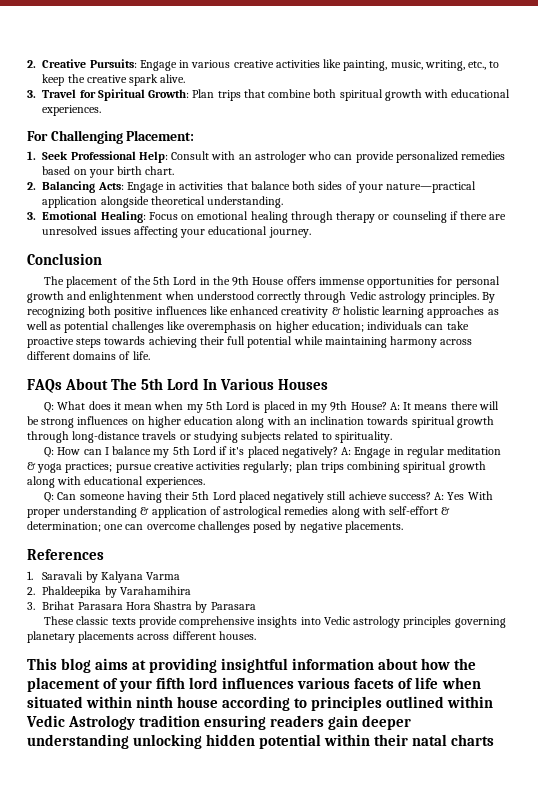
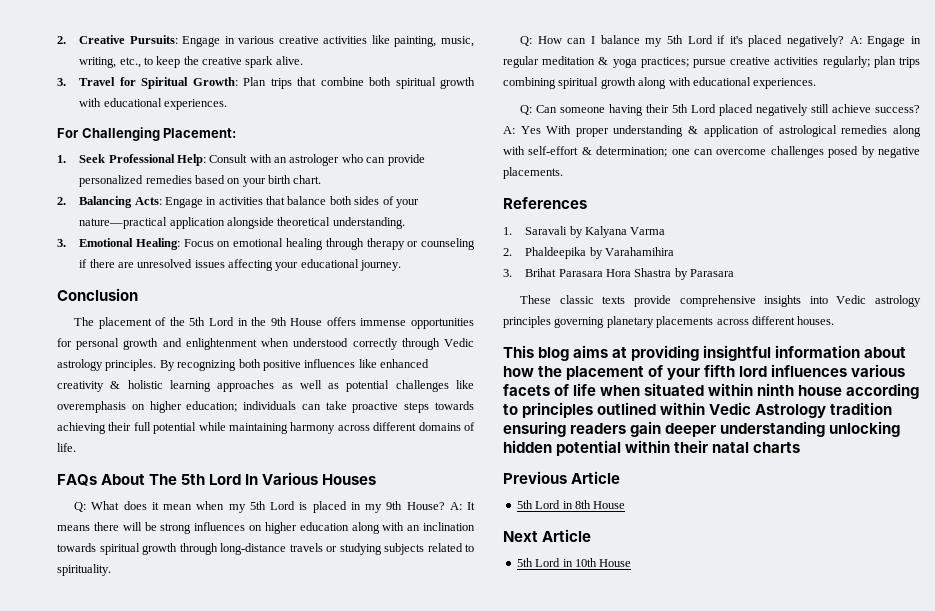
+ Previous Article
+ 5th Lord in 8th House
+ Next Article
+ 5th Lord in 10th House

